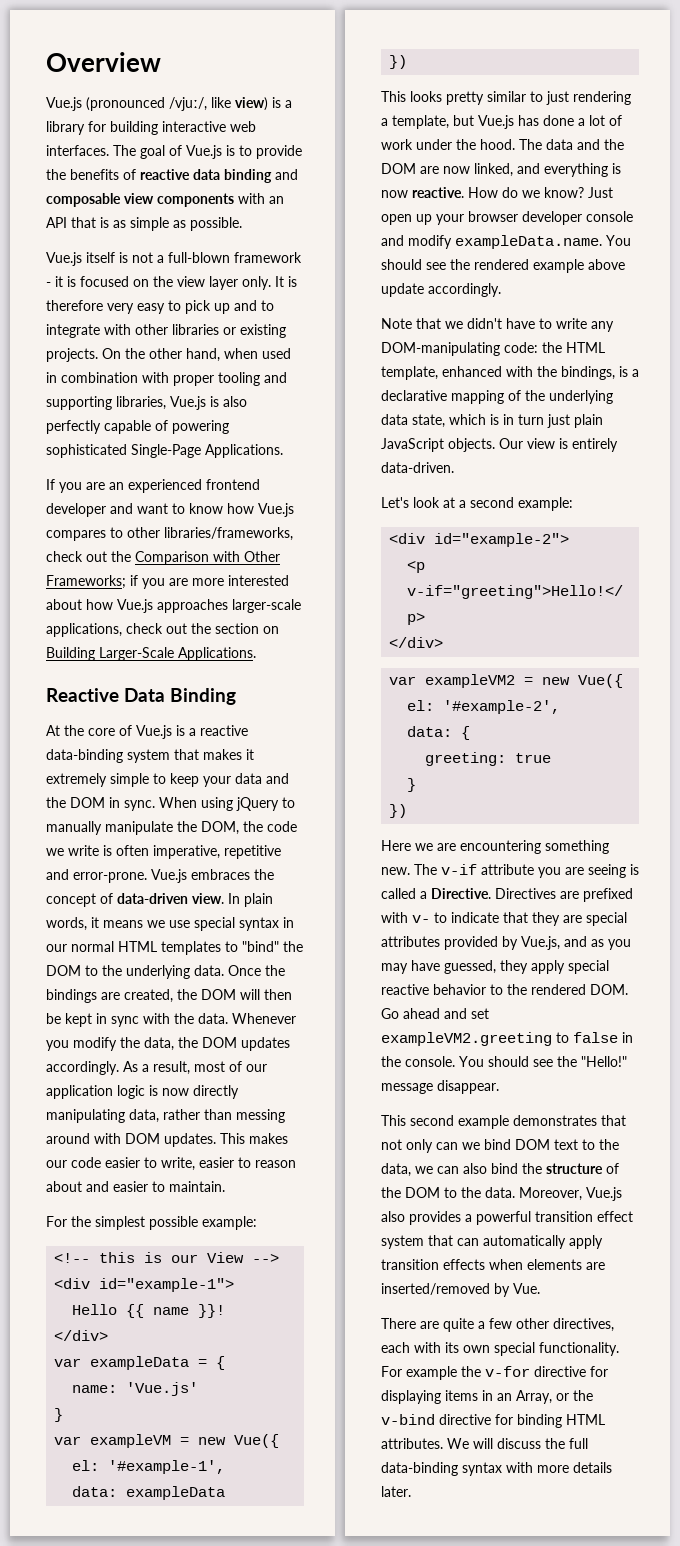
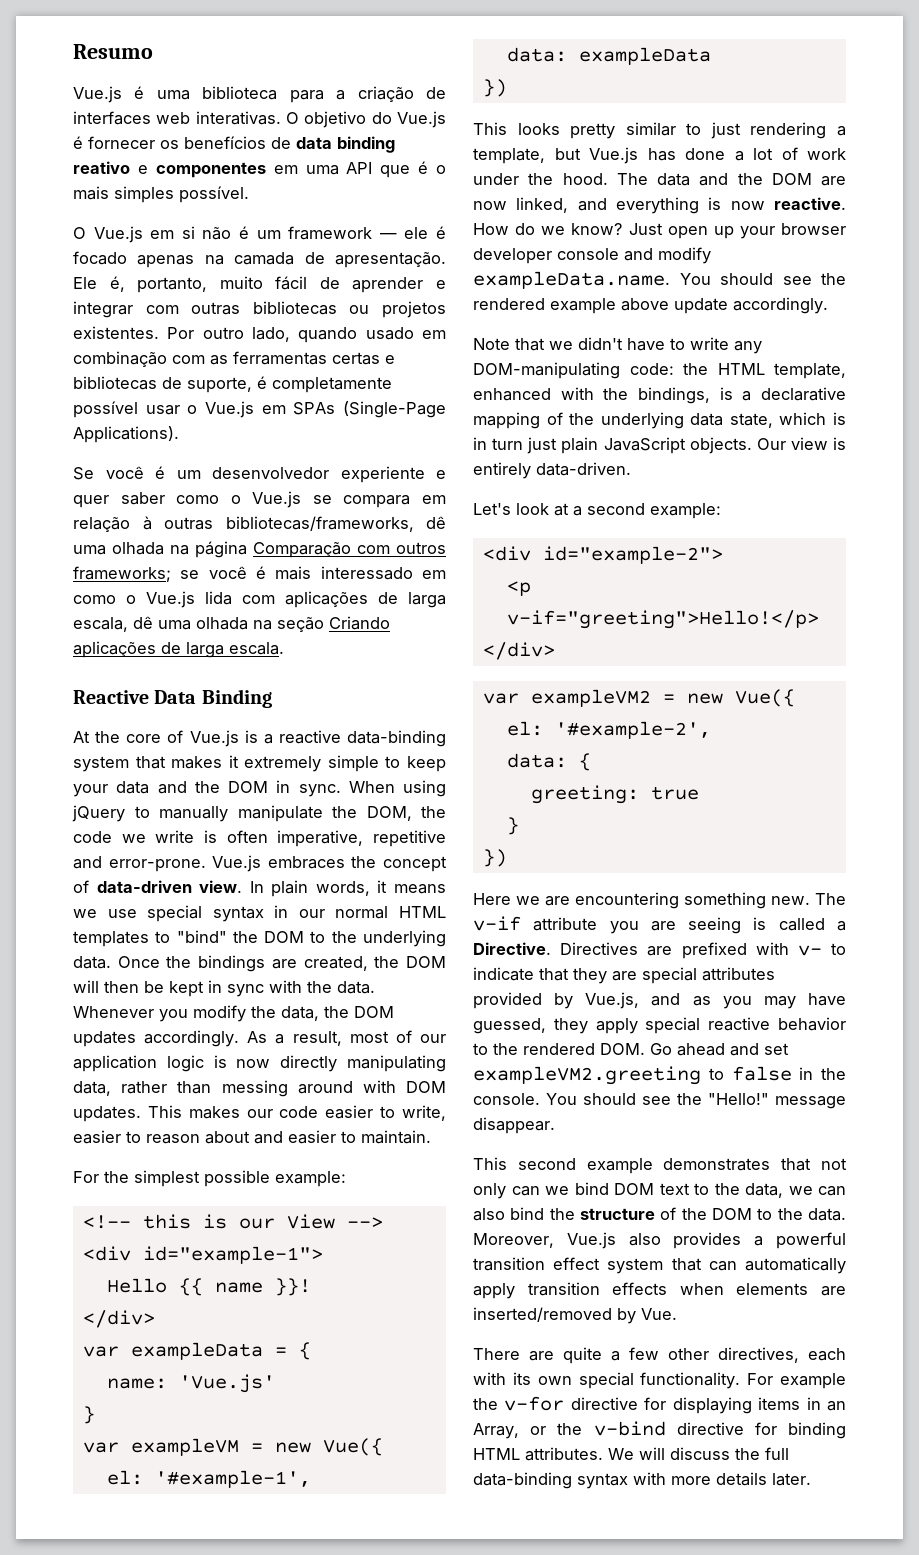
- Overview
- Vue.js (pronounced /vjuː/, like view) is a library for building interactive web interfaces. The goal of Vue.js is to provide the benefits of reactive data binding and composable view components with an API that is as simple as possible.
- Vue.js itself is not a full-blown framework - it is focused on the view layer only. It is therefore very easy to pick up and to integrate with other libraries or existing projects. On the other hand, when used in combination with proper tooling and supporting libraries, Vue.js is also perfectly capable of powering sophisticated Single-Page Applications.
- If you are an experienced frontend developer and want to know how Vue.js compares to other libraries/frameworks, check out the Comparison with Other Frameworks; if you are more interested about how Vue.js approaches larger-scale applications, check out the section on Building Larger-Scale Applications.
+ Resumo
+ Vue.js é uma biblioteca para a criação de interfaces web interativas. O objetivo do Vue.js é fornecer os benefícios de data binding reativo e componentes em uma API que é o mais simples possível.
+ O Vue.js em si não é um framework — ele é focado apenas na camada de apresentação. Ele é, portanto, muito fácil de aprender e integrar com outras bibliotecas ou projetos existentes. Por outro lado, quando usado em combinação com as ferramentas certas e bibliotecas de suporte, é completamente possível usar o Vue.js em SPAs (Single-Page Applications).
+ Se você é um desenvolvedor experiente e quer saber como o Vue.js se compara em relação à outras bibliotecas/frameworks, dê uma olhada na página Comparação com outros frameworks; se você é mais interessado em como o Vue.js lida com aplicações de larga escala, dê uma olhada na seção Criando aplicações de larga escala.

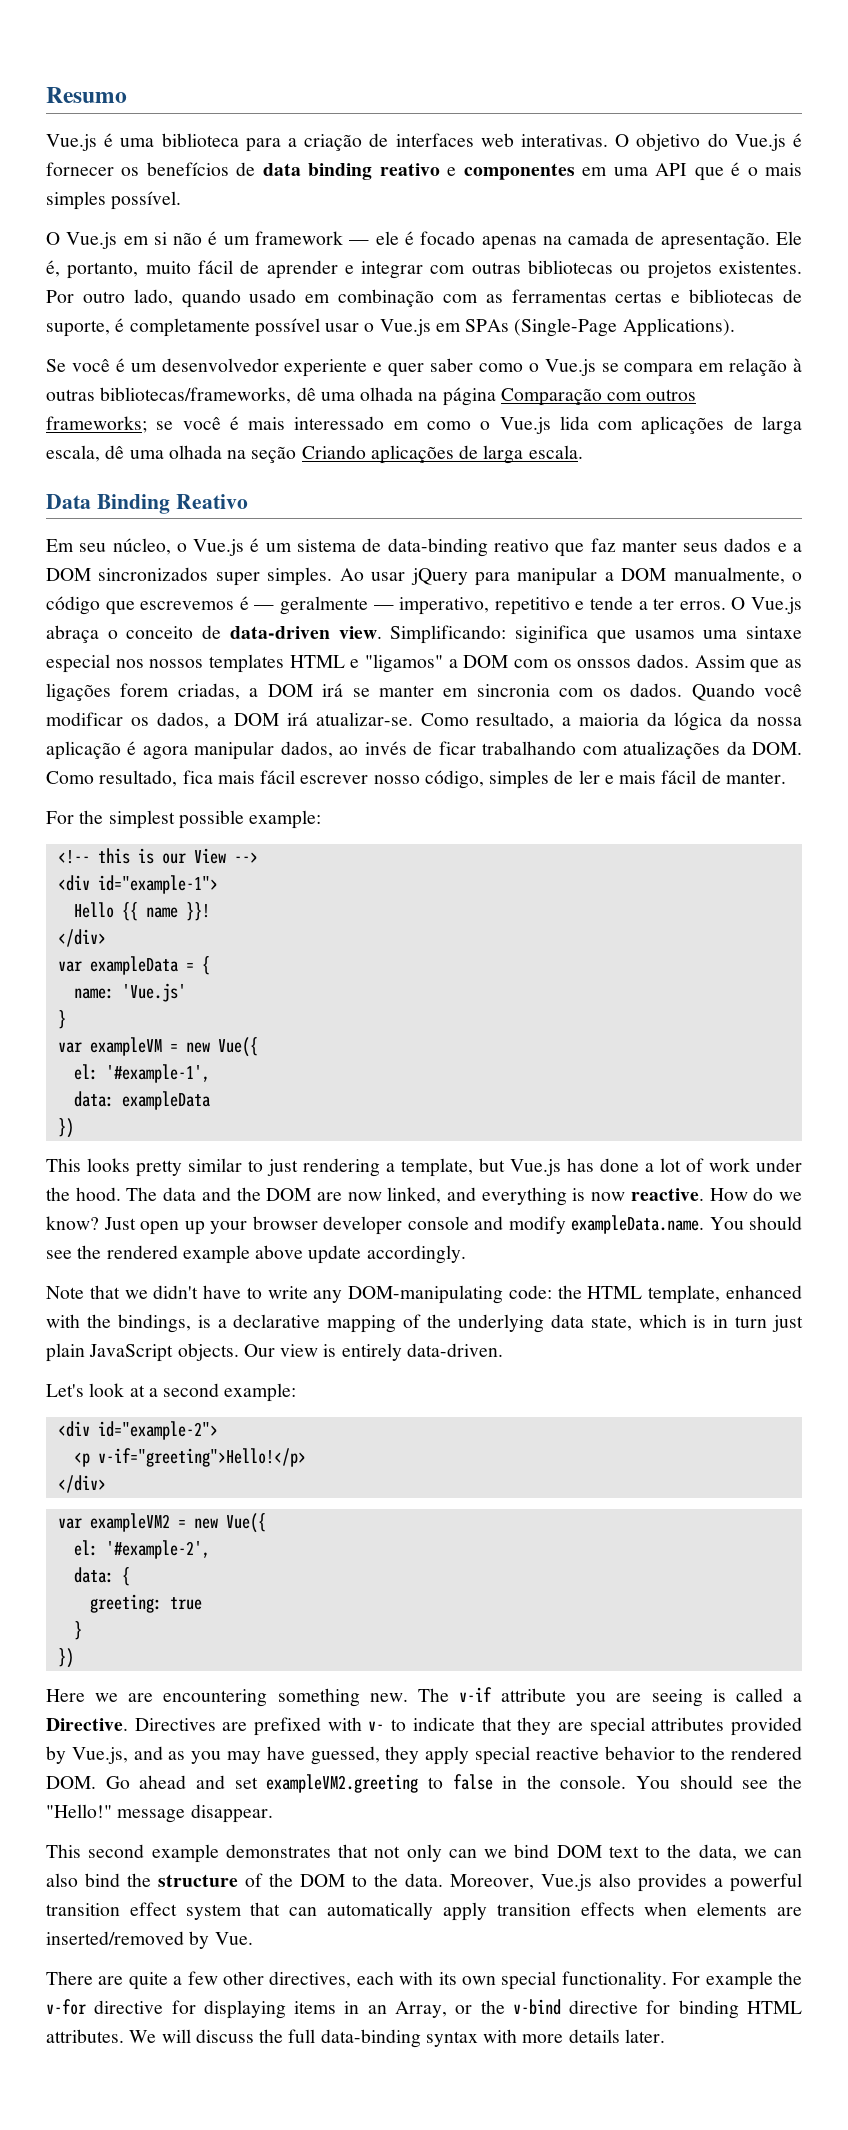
- Reactive Data Binding
- At the core of Vue.js is a reactive data-binding system that makes it extremely simple to keep your data and the DOM in sync. When using jQuery to manually manipulate the DOM, the code we write is often imperative, repetitive and error-prone. Vue.js embraces the concept of data-driven view. In plain words, it means we use special syntax in our normal HTML templates to "bind" the DOM to the underlying data. Once the bindings are created, the DOM will then be kept in sync with the data. Whenever you modify the data, the DOM updates accordingly. As a result, most of our application logic is now directly manipulating data, rather than messing around with DOM updates. This makes our code easier to write, easier to reason about and easier to maintain.
+ Data Binding Reativo
+ Em seu núcleo, o Vue.js é um sistema de data-binding reativo que faz manter seus dados e a DOM sincronizados super simples. Ao usar jQuery para manipular a DOM manualmente, o código que escrevemos é — geralmente — imperativo, repetitivo e tende a ter erros. O Vue.js abraça o conceito de data-driven view. Simplificando: siginifica que usamos uma sintaxe especial nos nossos templates HTML e "ligamos" a DOM com os onssos dados. Assim que as ligações forem criadas, a DOM irá se manter em sincronia com os dados. Quando você modificar os dados, a DOM irá atualizar-se. Como resultado, a maioria da lógica da nossa aplicação é agora manipular dados, ao invés de ficar trabalhando com atualizações da DOM. Como resultado, fica mais fácil escrever nosso código, simples de ler e mais fácil de manter.

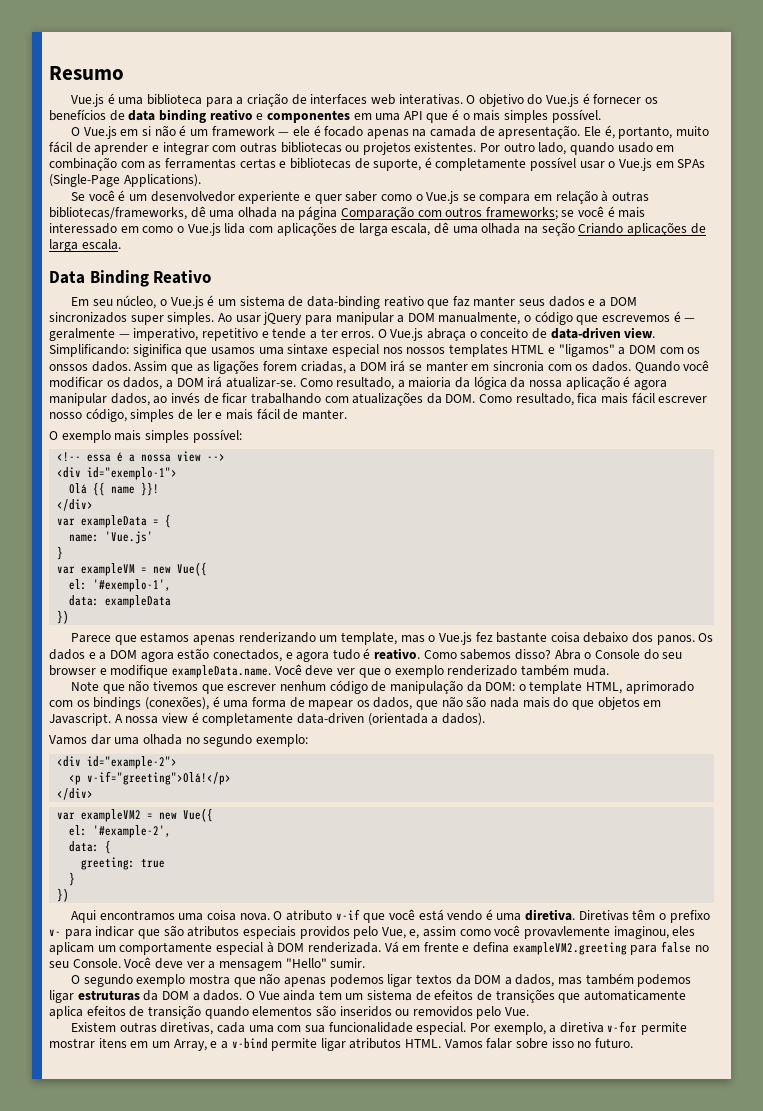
- For the simplest possible example:
- <!-- this is our View -->
+ O exemplo mais simples possível:
+ <!-- essa é a nossa view -->
- <div id="example-1">
- Hello {{ name }}!
+ <div id="exemplo-1">
+ Olá {{ name }}!
- el: '#example-1',
+ el: '#exemplo-1',
- This looks pretty similar to just rendering a template, but Vue.js has done a lot of work under the hood. The data and the DOM are now linked, and everything is now reactive. How do we know? Just open up your browser developer console and modify exampleData.name. You should see the rendered example above update accordingly.
- Note that we didn't have to write any DOM-manipulating code: the HTML template, enhanced with the bindings, is a declarative mapping of the underlying data state, which is in turn just plain JavaScript objects. Our view is entirely data-driven.
- Let's look at a second example:
+ Parece que estamos apenas renderizando um template, mas o Vue.js fez bastante coisa debaixo dos panos. Os dados e a DOM agora estão conectados, e agora tudo é reativo. Como sabemos disso? Abra o Console do seu browser e modifique exampleData.name. Você deve ver que o exemplo renderizado também muda.
+ Note que não tivemos que escrever nenhum código de manipulação da DOM: o template HTML, aprimorado com os bindings (conexões), é uma forma de mapear os dados, que não são nada mais do que objetos em Javascript. A nossa view é completamente data-driven (orientada a dados).
+ Vamos dar uma olhada no segundo exemplo:
- <p v-if="greeting">Hello!</p>
+ <p v-if="greeting">Olá!</p>
- Here we are encountering something new. The v-if attribute you are seeing is called a Directive. Directives are prefixed with v- to indicate that they are special attributes provided by Vue.js, and as you may have guessed, they apply special reactive behavior to the rendered DOM. Go ahead and set exampleVM2.greeting to false in the console. You should see the "Hello!" message disappear.
- This second example demonstrates that not only can we bind DOM text to the data, we can also bind the structure of the DOM to the data. Moreover, Vue.js also provides a powerful transition effect system that can automatically apply transition effects when elements are inserted/removed by Vue.
- There are quite a few other directives, each with its own special functionality. For example the v-for directive for displaying items in an Array, or the v-bind directive for binding HTML attributes. We will discuss the full data-binding syntax with more details later.
+ Aqui encontramos uma coisa nova. O atributo v-if que você está vendo é uma diretiva. Diretivas têm o prefixo v- para indicar que são atributos especiais providos pelo Vue, e, assim como você provavlemente imaginou, eles aplicam um comportamente especial à DOM renderizada. Vá em frente e defina exampleVM2.greeting para false no seu Console. Você deve ver a mensagem "Hello" sumir.
+ O segundo exemplo mostra que não apenas podemos ligar textos da DOM a dados, mas também podemos ligar estruturas da DOM a dados. O Vue ainda tem um sistema de efeitos de transições que automaticamente aplica efeitos de transição quando elementos são inseridos ou removidos pelo Vue.
+ Existem outras diretivas, cada uma com sua funcionalidade especial. Por exemplo, a diretiva v-for permite mostrar itens em um Array, e a v-bind permite ligar atributos HTML. Vamos falar sobre isso no futuro.

